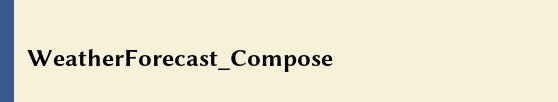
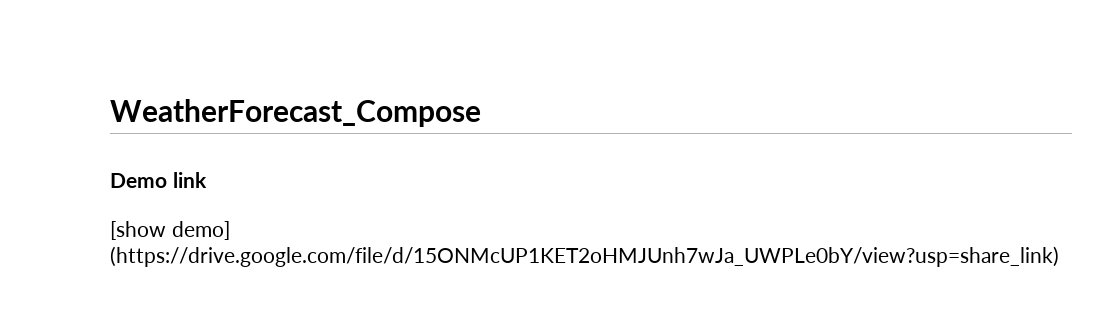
+ Demo link
+ [show demo] (https://drive.google.com/file/d/15ONMcUP1KET2oHMJUnh7wJa_UWPLe0bY/view?usp=share_link)

